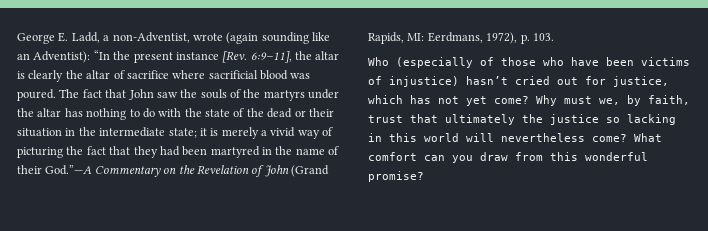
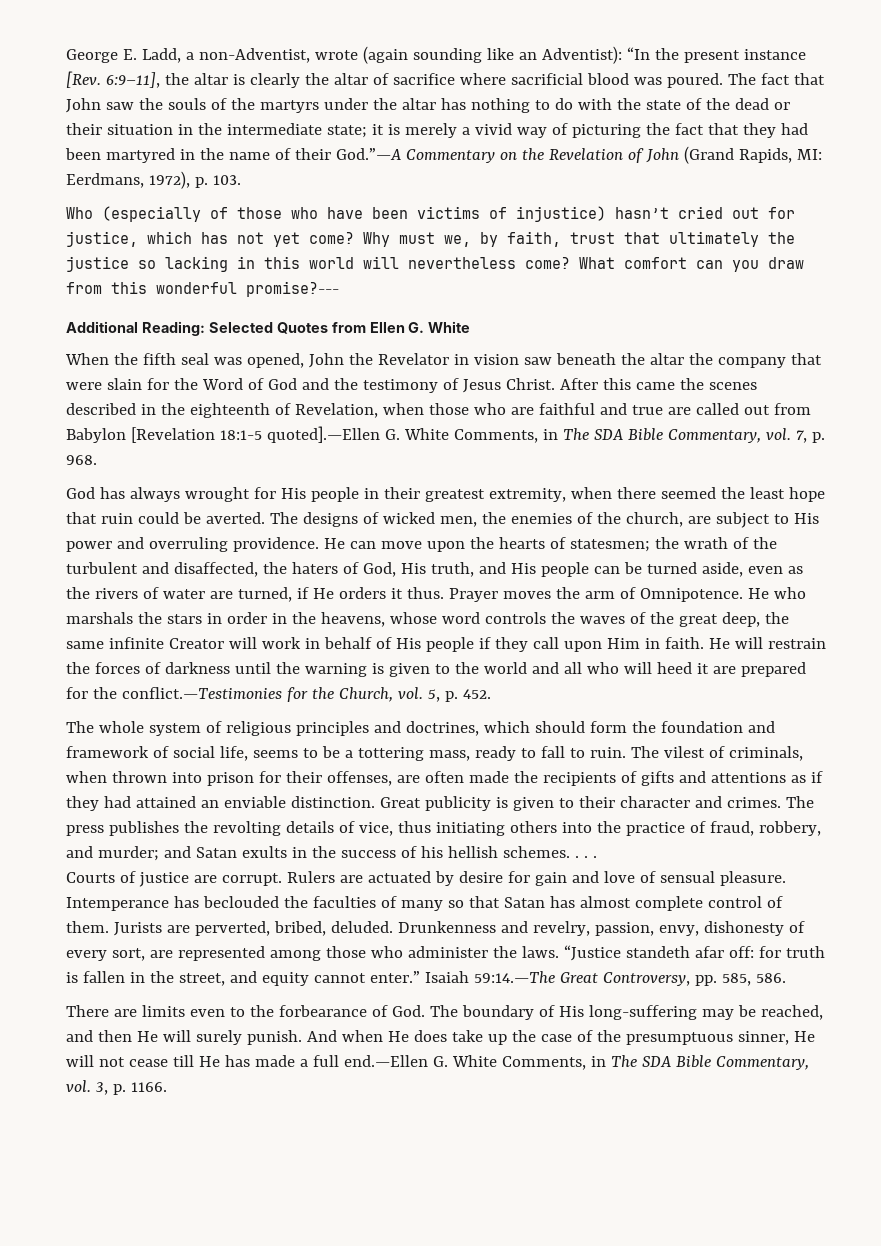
- What comfort can you draw from this wonderful promise?
+ What comfort can you draw from this wonderful promise?---
+ Additional Reading: Selected Quotes from Ellen G. White
+ When the fifth seal was opened, John the Revelator in vision saw beneath the altar the company that were slain for the Word of God and the testimony of Jesus Christ. After this came the scenes described in the eighteenth of Revelation, when those who are faithful and true are called out from Babylon [Revelation 18:1-5 quoted].—Ellen G. White Comments, in The SDA Bible Commentary, vol. 7, p. 968.
+ God has always wrought for His people in their greatest extremity, when there seemed the least hope that ruin could be averted. The designs of wicked men, the enemies of the church, are subject to His power and overruling providence. He can move upon the hearts of statesmen; the wrath of the turbulent and disaffected, the haters of God, His truth, and His people can be turned aside, even as the rivers of water are turned, if He orders it thus. Prayer moves the arm of Omnipotence. He who marshals the stars in order in the heavens, whose word controls the waves of the great deep, the same infinite Creator will work in behalf of His people if they call upon Him in faith. He will restrain the forces of darkness until the warning is given to the world and all who will heed it are prepared for the conflict.—Testimonies for the Church, vol. 5, p. 452.
+ The whole system of religious principles and doctrines, which should form the foundation and framework of social life, seems to be a tottering mass, ready to fall to ruin. The vilest of criminals, when thrown into prison for their offenses, are often made the recipients of gifts and attentions as if they had attained an enviable distinction. Great publicity is given to their character and crimes. The press publishes the revolting details of vice, thus initiating others into the practice of fraud, robbery, and murder; and Satan exults in the success of his hellish schemes. . . .
+ Courts of justice are corrupt. Rulers are actuated by desire for gain and love of sensual pleasure. Intemperance has beclouded the faculties of many so that Satan has almost complete control of them. Jurists are perverted, bribed, deluded. Drunkenness and revelry, passion, envy, dishonesty of every sort, are represented among those who administer the laws. “Justice standeth afar off: for truth is fallen in the street, and equity cannot enter.” Isaiah 59:14.—The Great Controversy, pp. 585, 586.
+ There are limits even to the forbearance of God. The boundary of His long-suffering may be reached, and then He will surely punish. And when He does take up the case of the presumptuous sinner, He will not cease till He has made a full end.—Ellen G. White Comments, in The SDA Bible Commentary, vol. 3, p. 1166.

